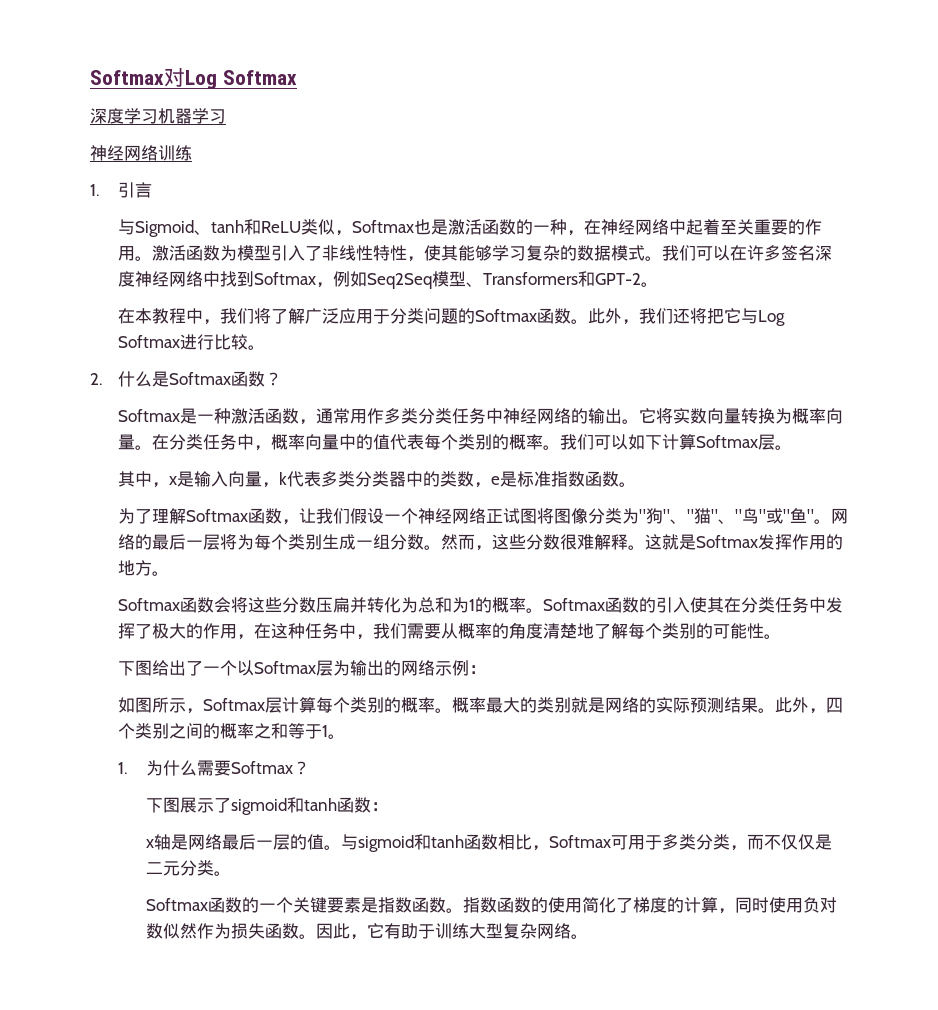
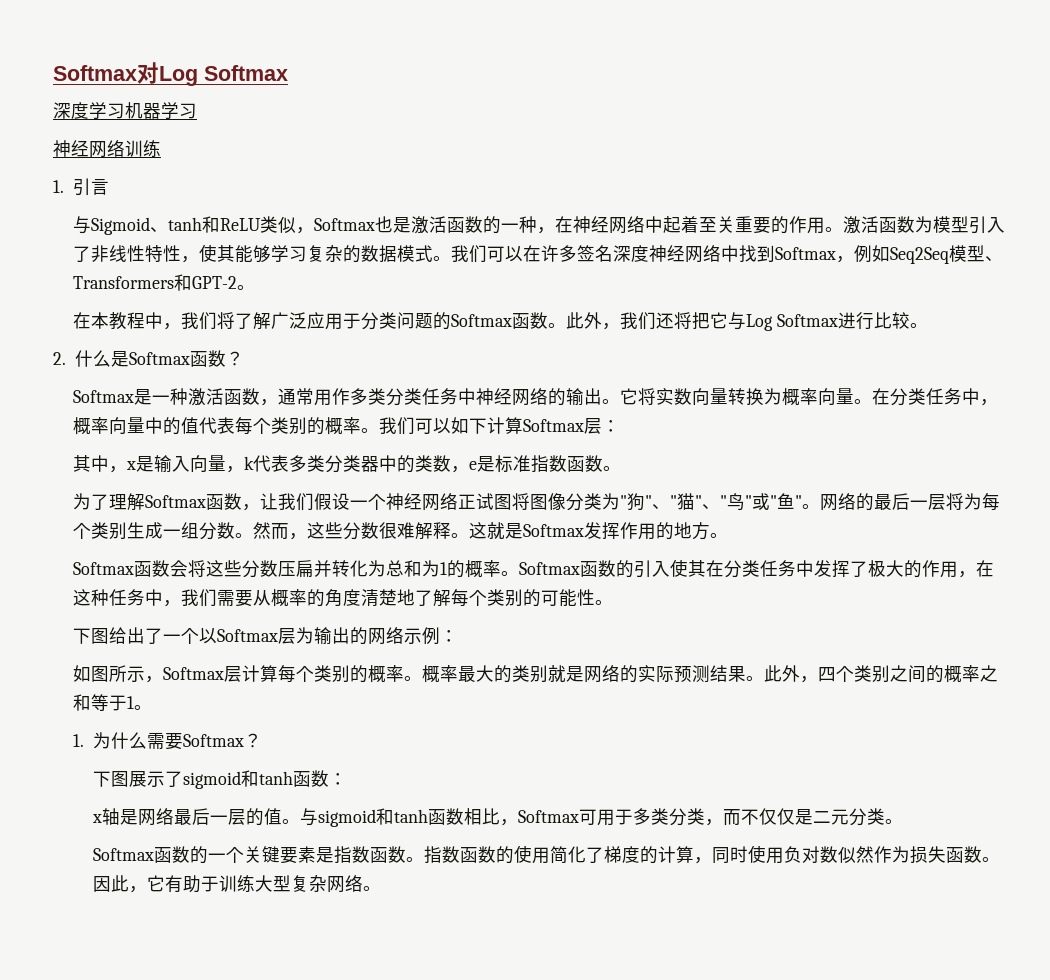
- 我们可以如下计算Softmax层。
+ 我们可以如下计算Softmax层：

